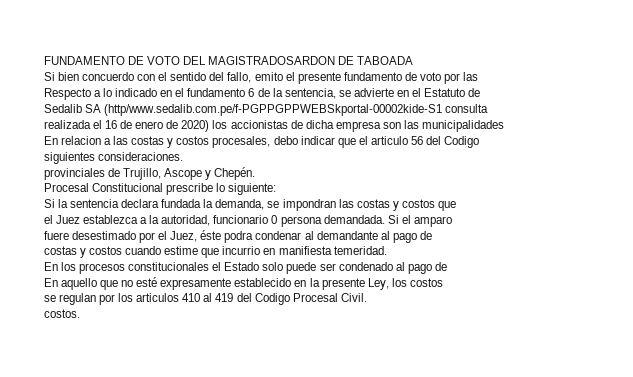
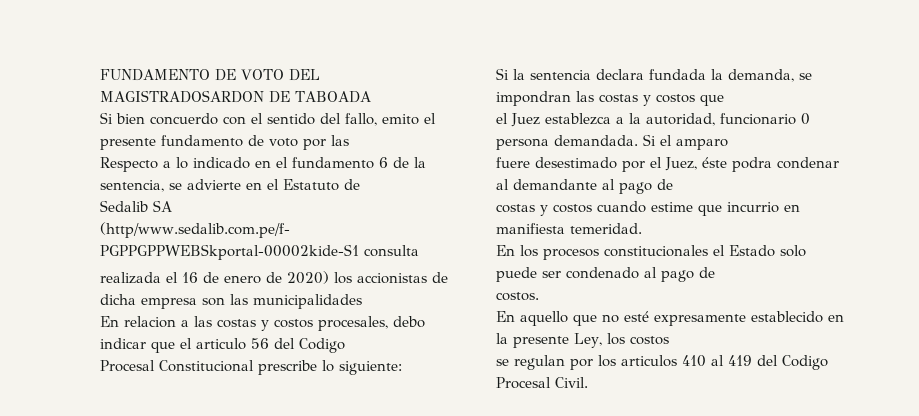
- siguientes consideraciones.
- provinciales de Trujillo, Ascope y Chepén.
+ costos.
- costos.

